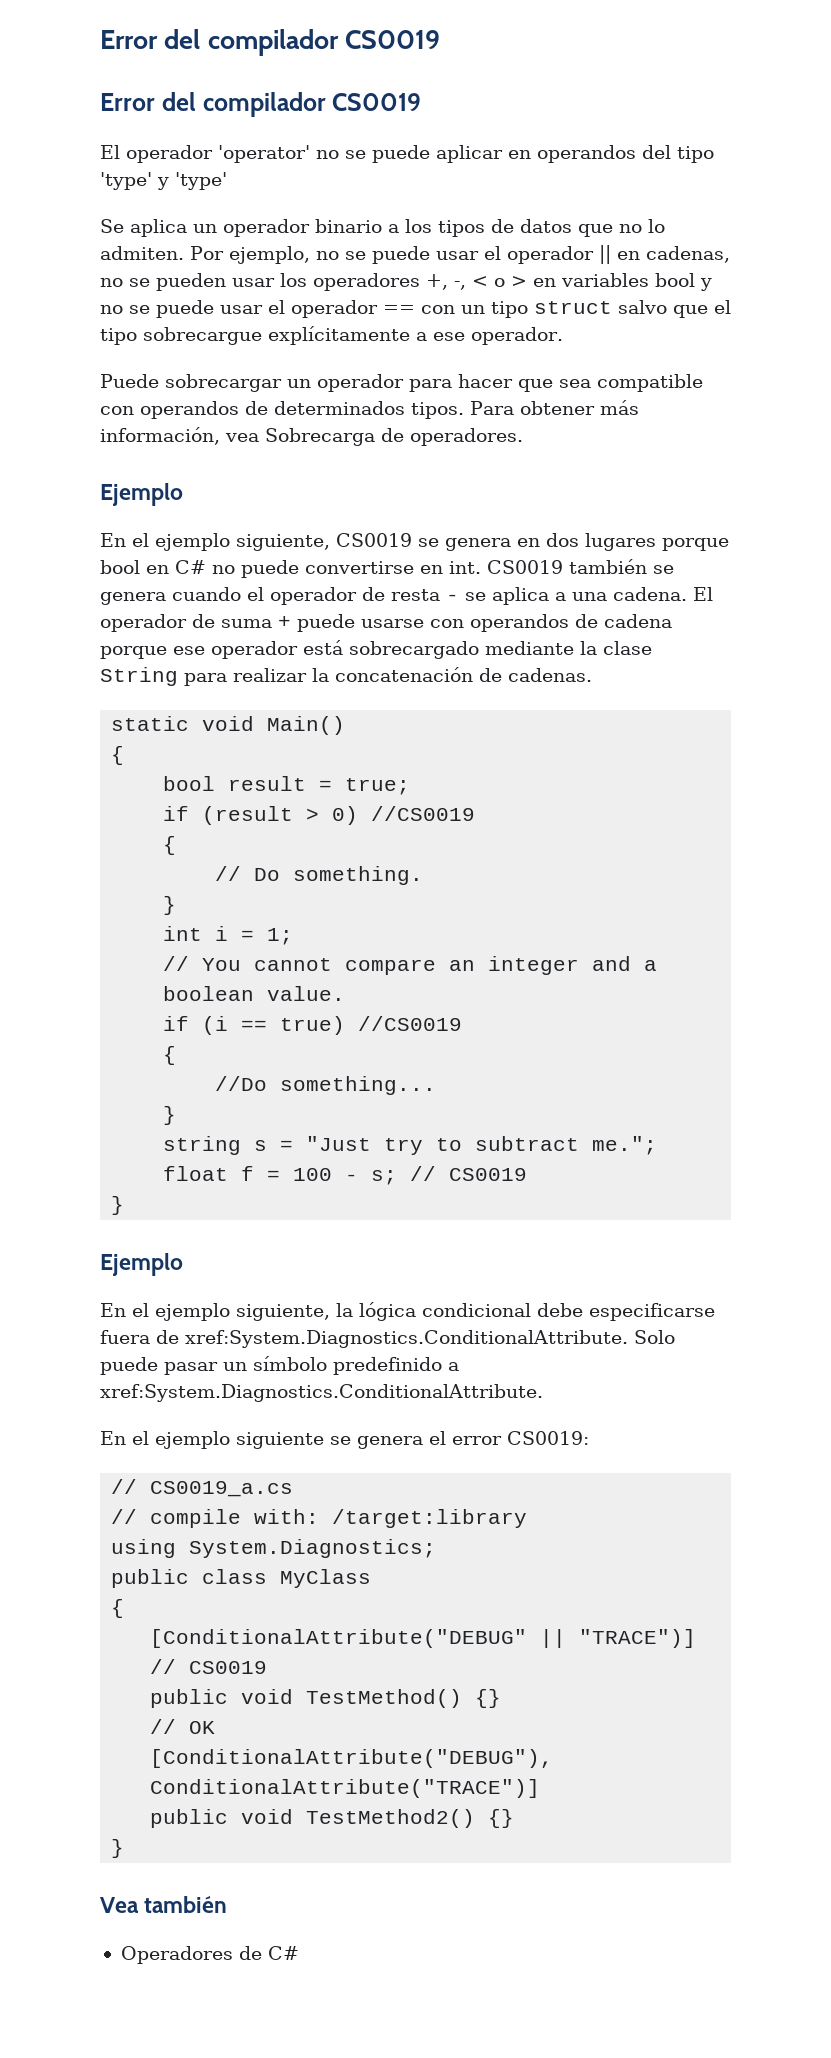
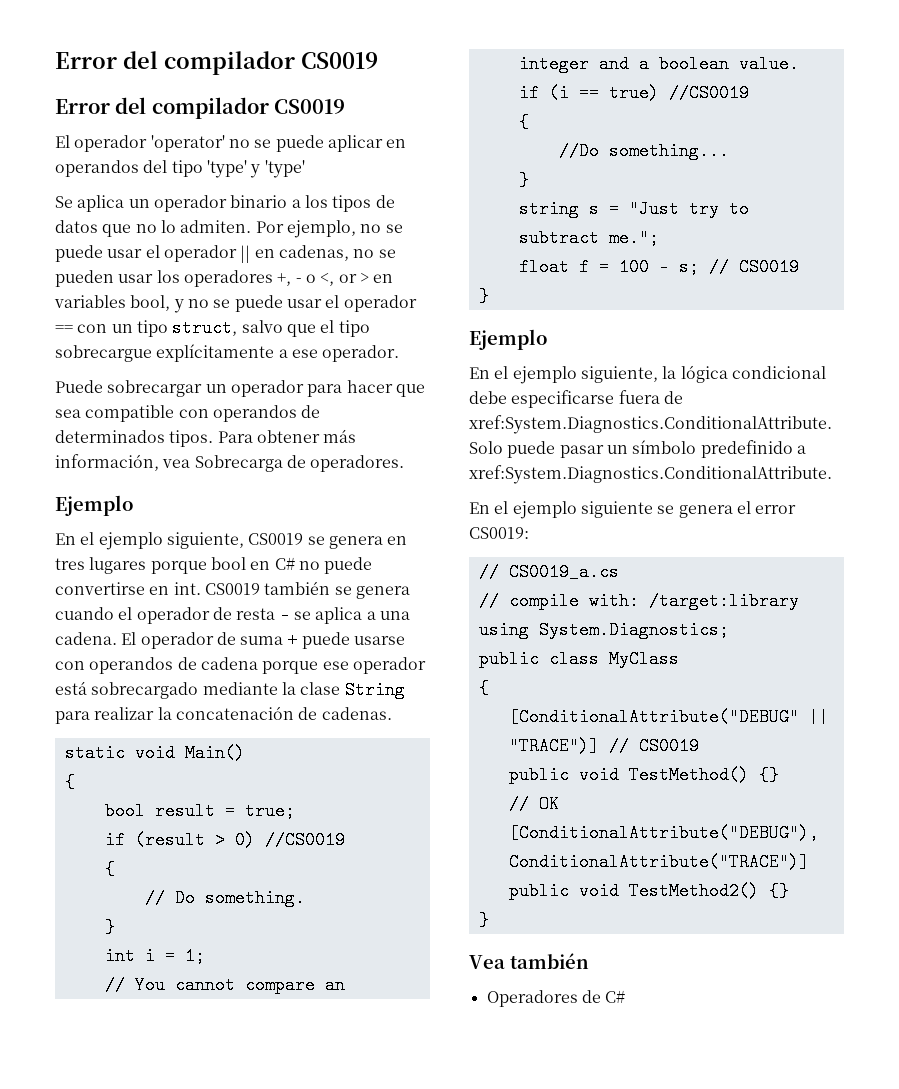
- Por ejemplo, no se puede usar el operador || en cadenas, no se pueden usar los operadores +, -, < o > en variables bool y no se puede usar el operador == con un tipo struct salvo que el tipo sobrecargue explícitamente a ese operador.
+ Por ejemplo, no se puede usar el operador || en cadenas, no se pueden usar los operadores +, - o <, or > en variables bool, y no se puede usar el operador == con un tipo struct, salvo que el tipo sobrecargue explícitamente a ese operador.
- En el ejemplo siguiente, CS0019 se genera en dos lugares porque bool en C# no puede convertirse en int.
+ En el ejemplo siguiente, CS0019 se genera en tres lugares porque bool en C# no puede convertirse en int.

